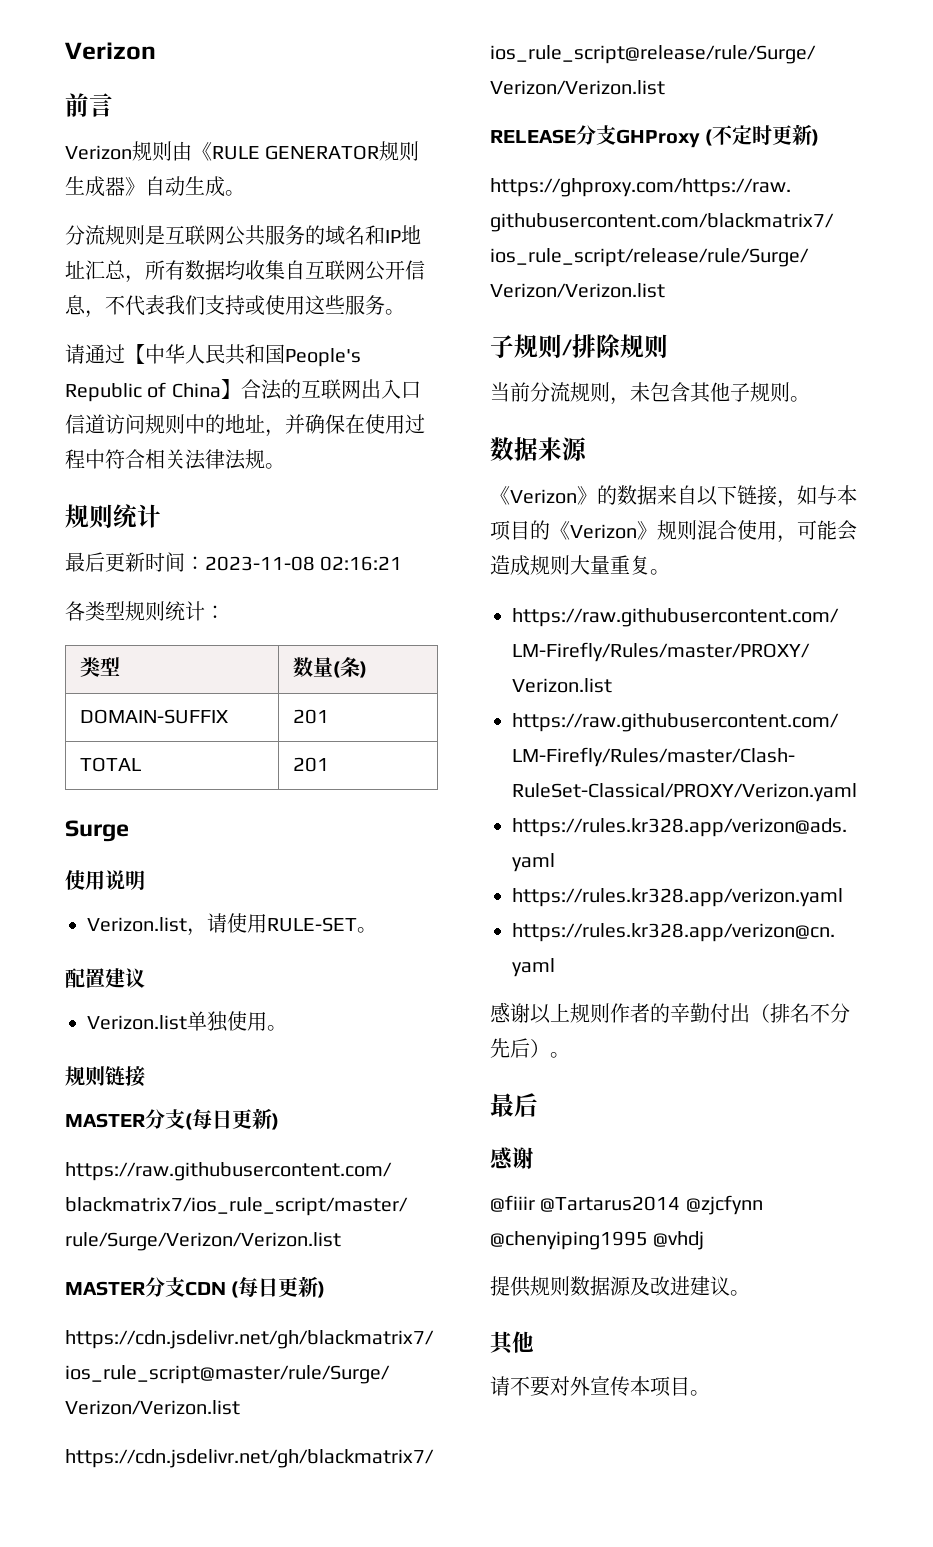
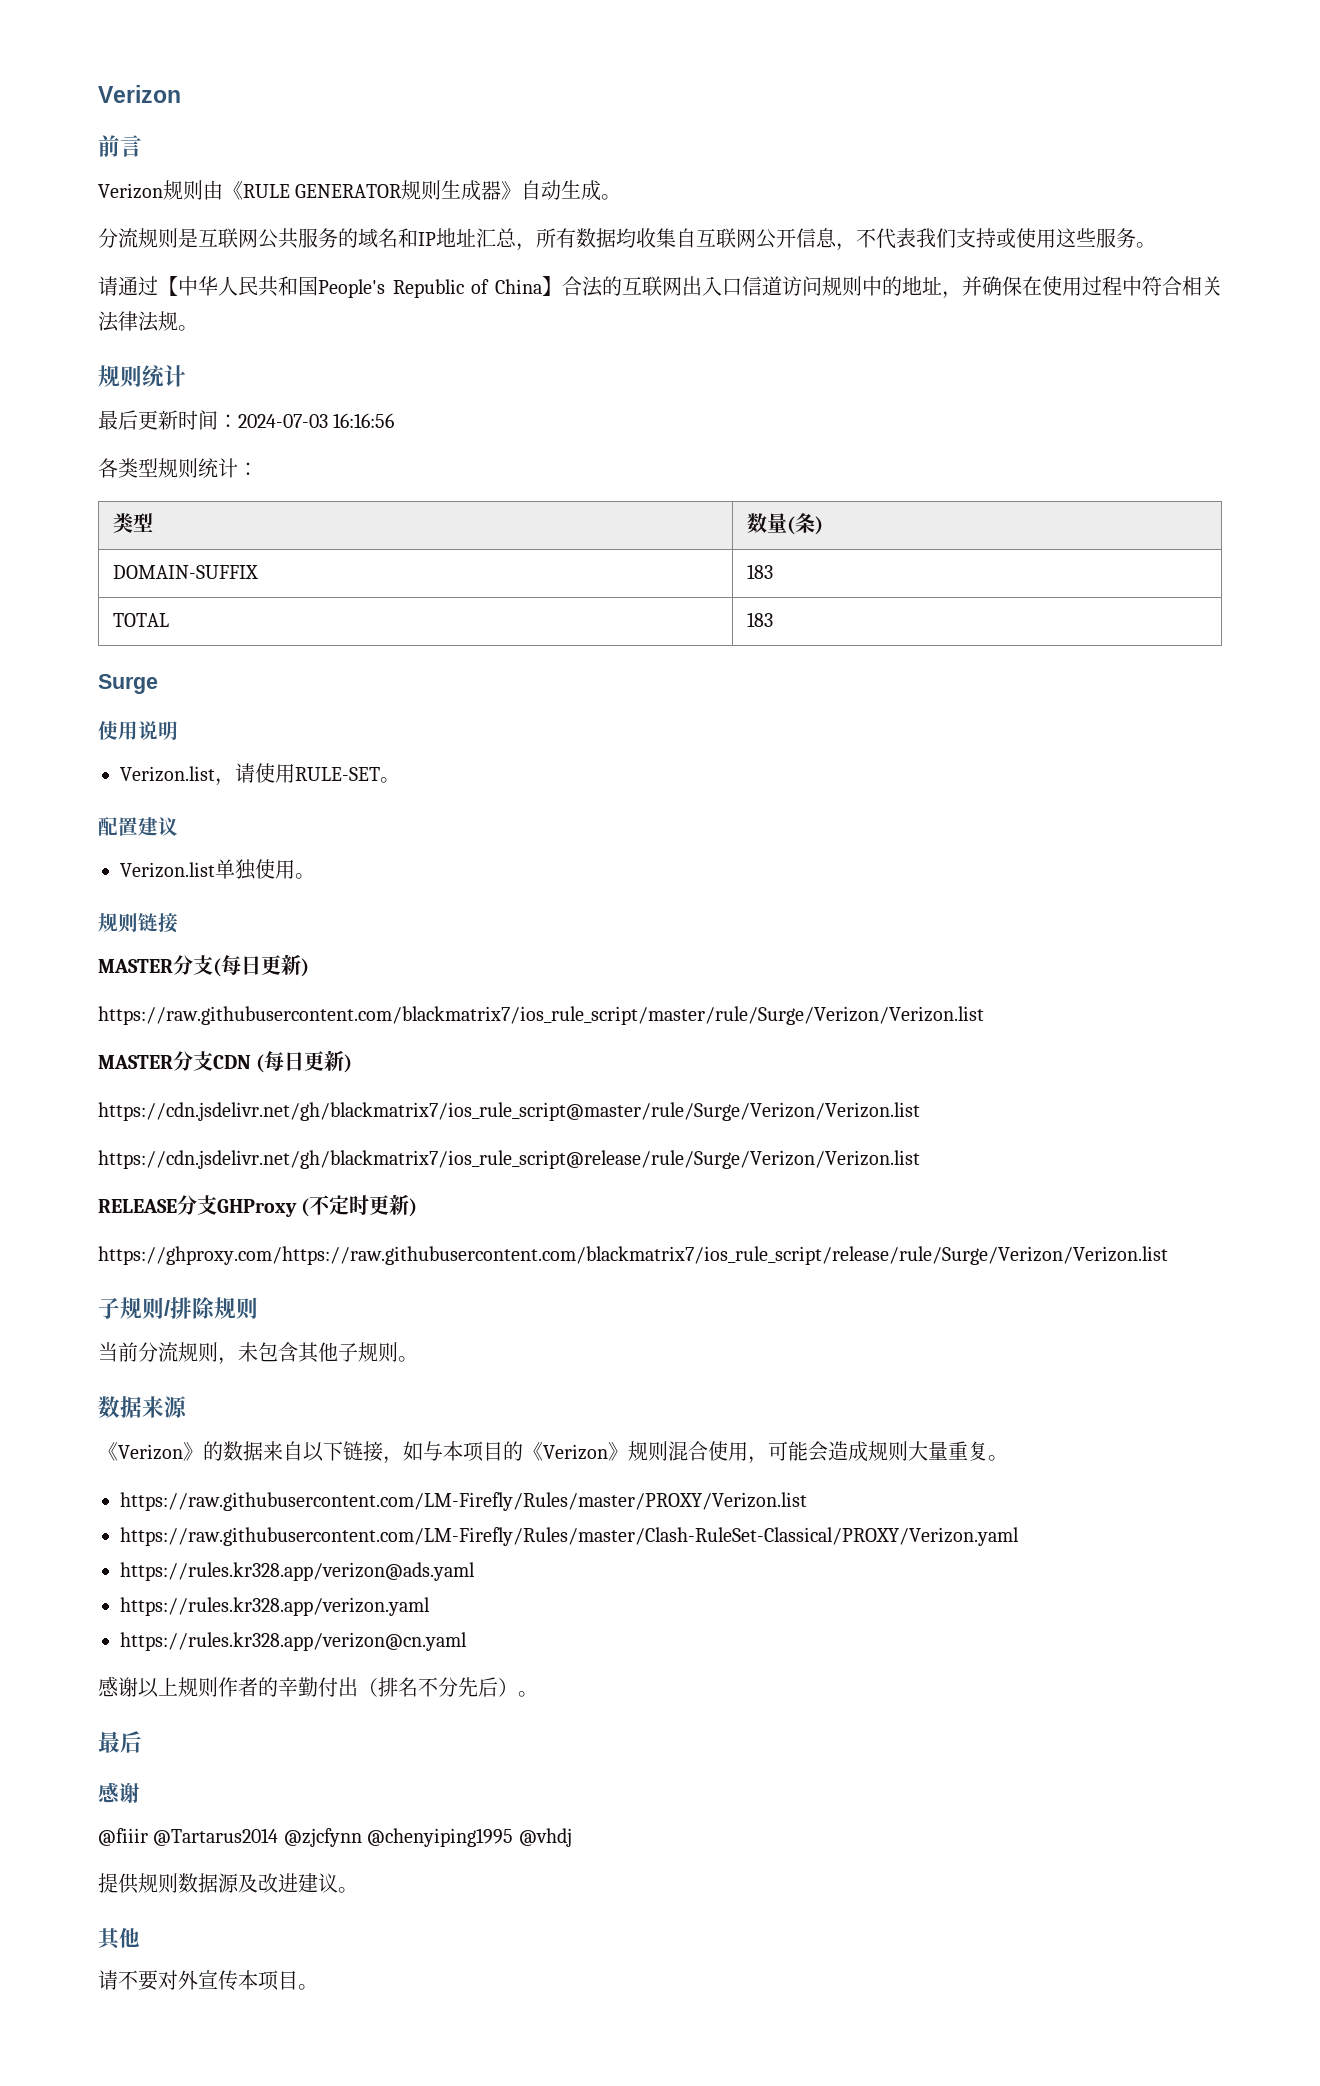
- 最后更新时间：2023-11-08 02:16:21
+ 最后更新时间：2024-07-03 16:16:56
- DOMAIN-SUFFIX | 201
+ DOMAIN-SUFFIX | 183
- TOTAL | 201
+ TOTAL | 183

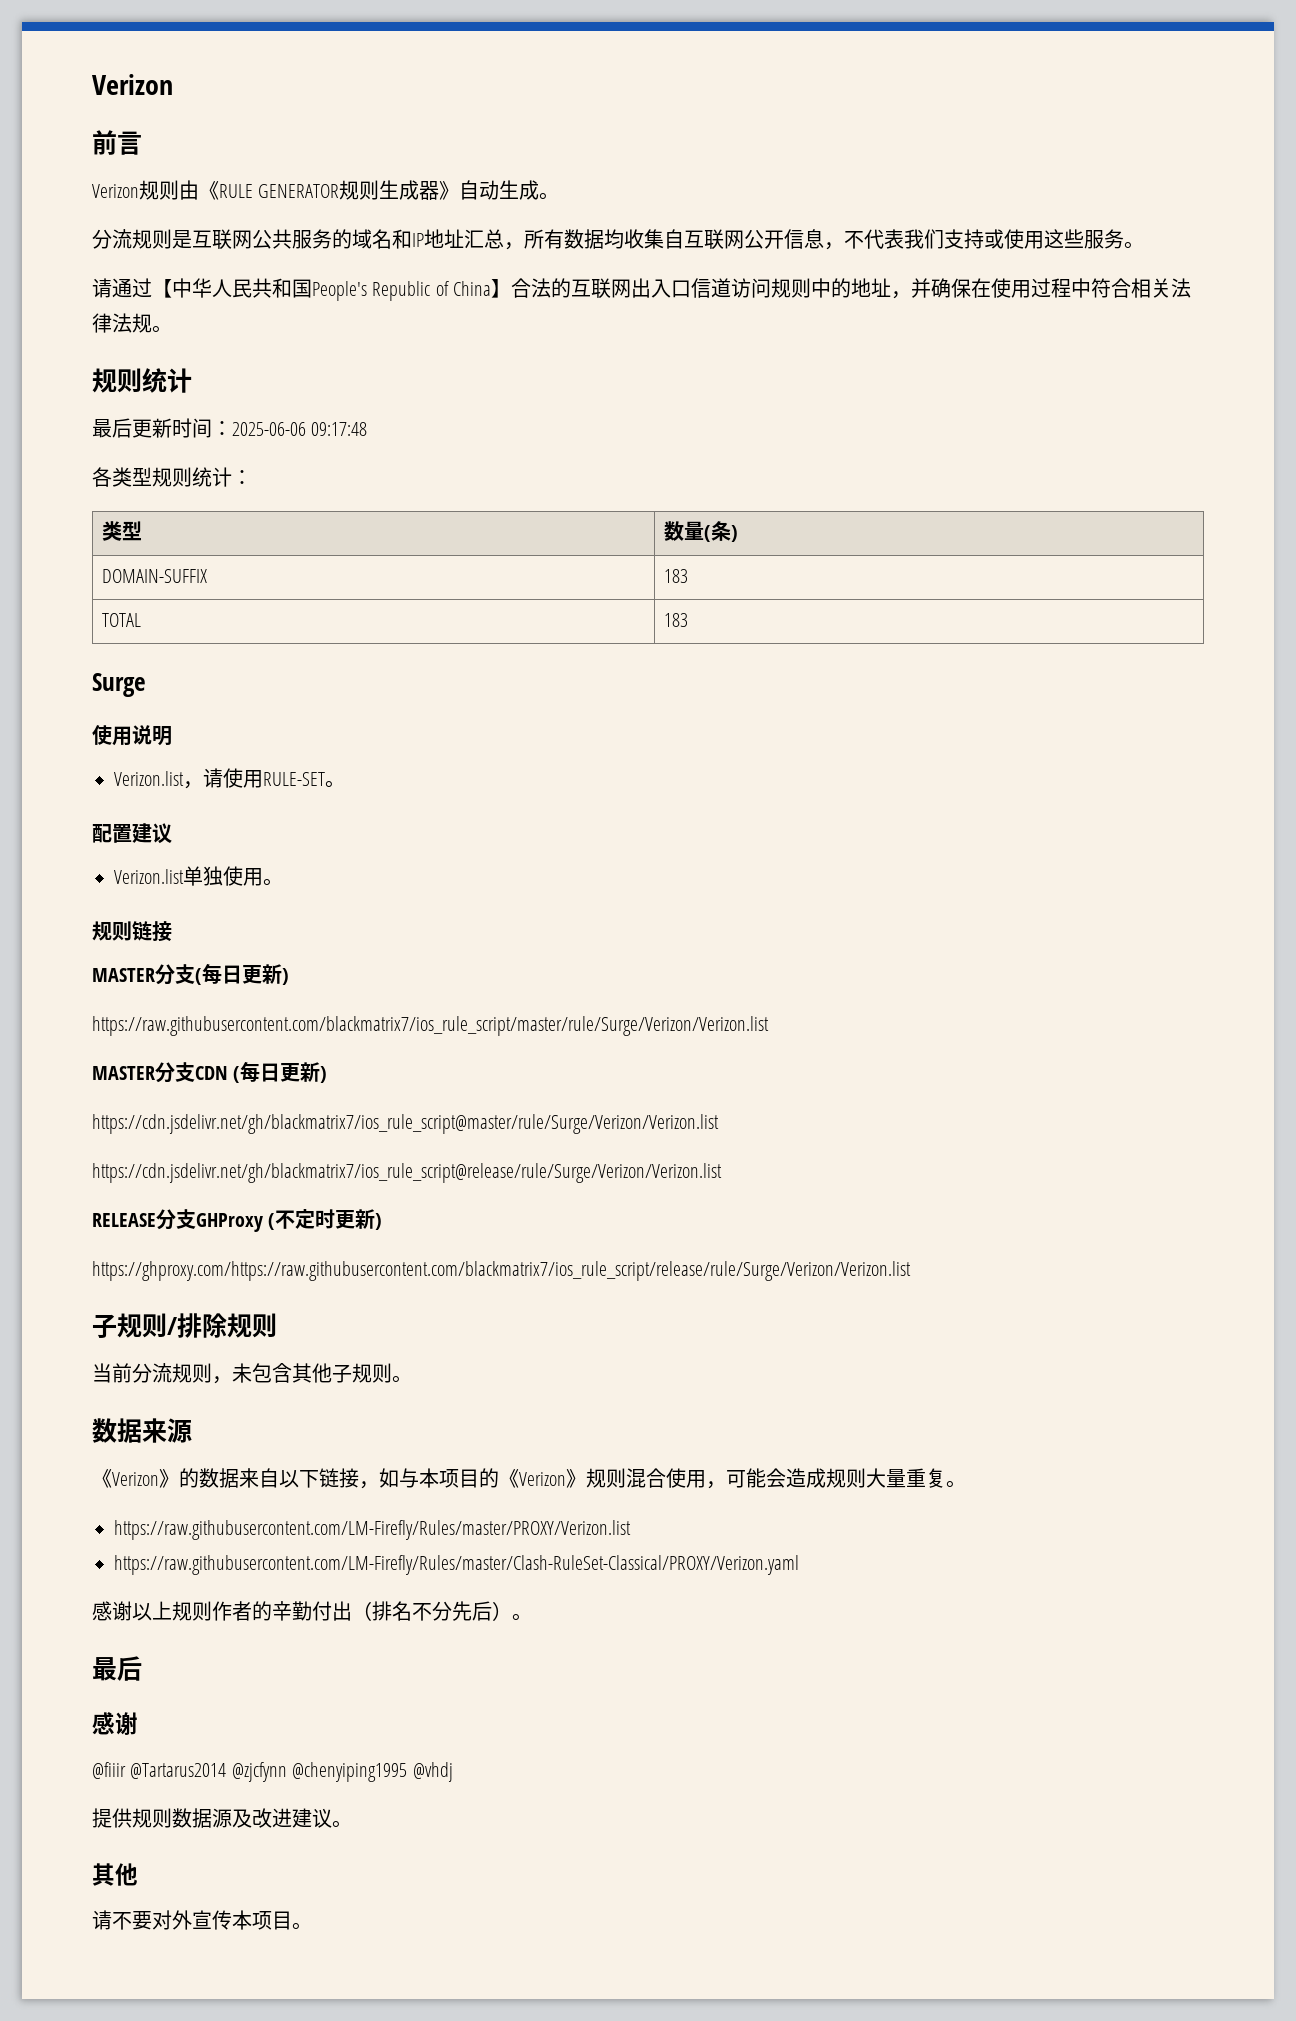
- 最后更新时间：2024-07-03 16:16:56
+ 最后更新时间：2025-06-06 09:17:48
- https://rules.kr328.app/verizon@ads.yaml
- https://rules.kr328.app/verizon.yaml
- https://rules.kr328.app/verizon@cn.yaml

